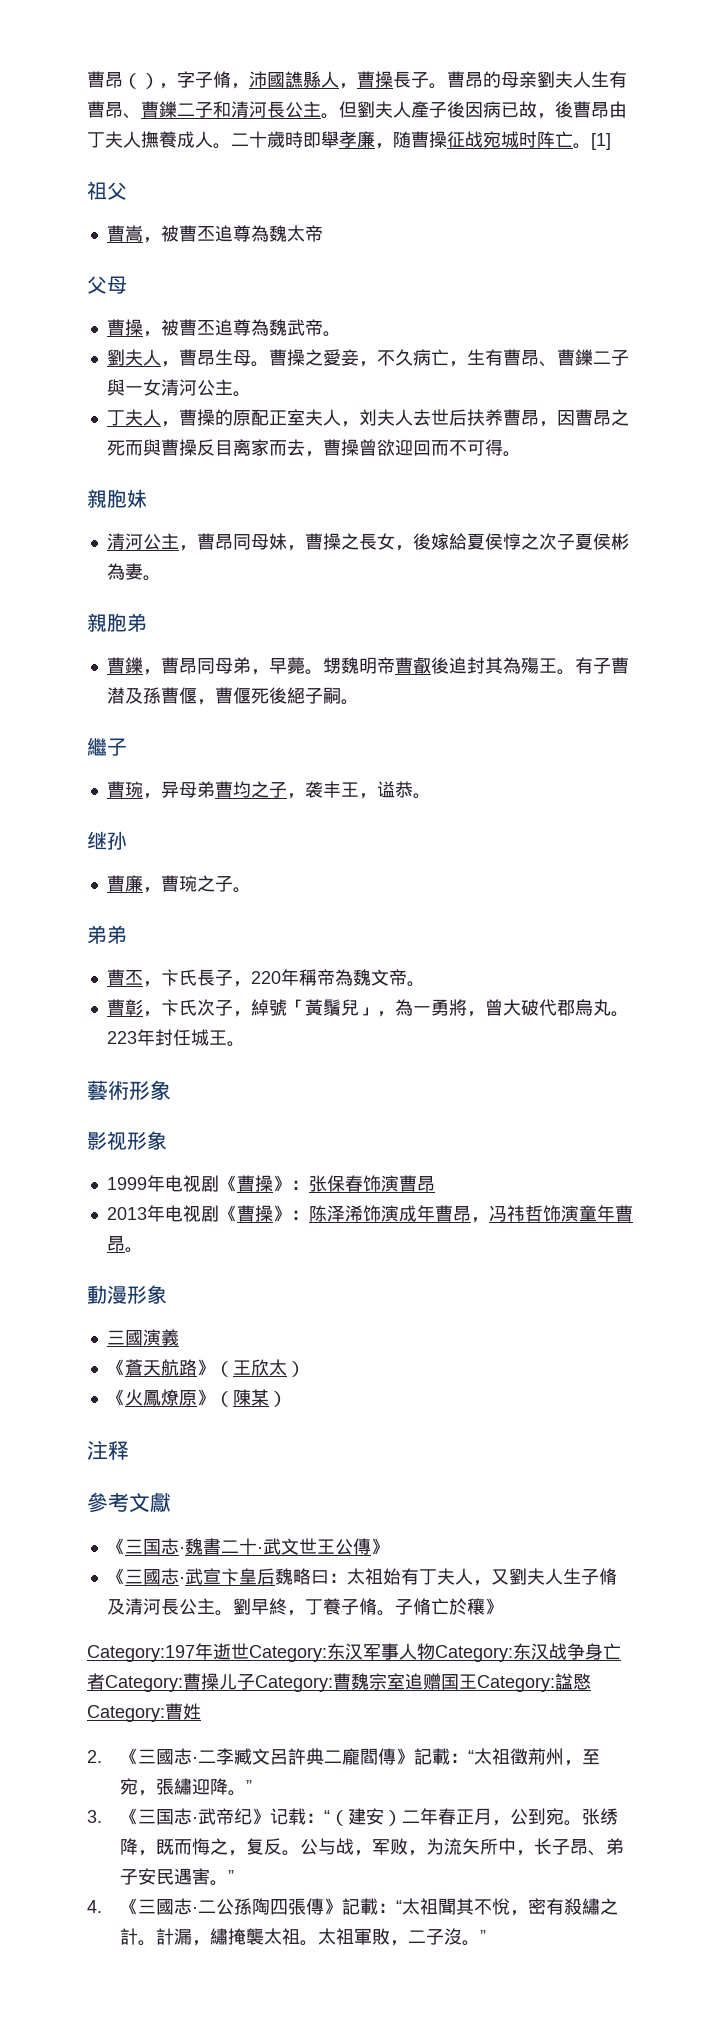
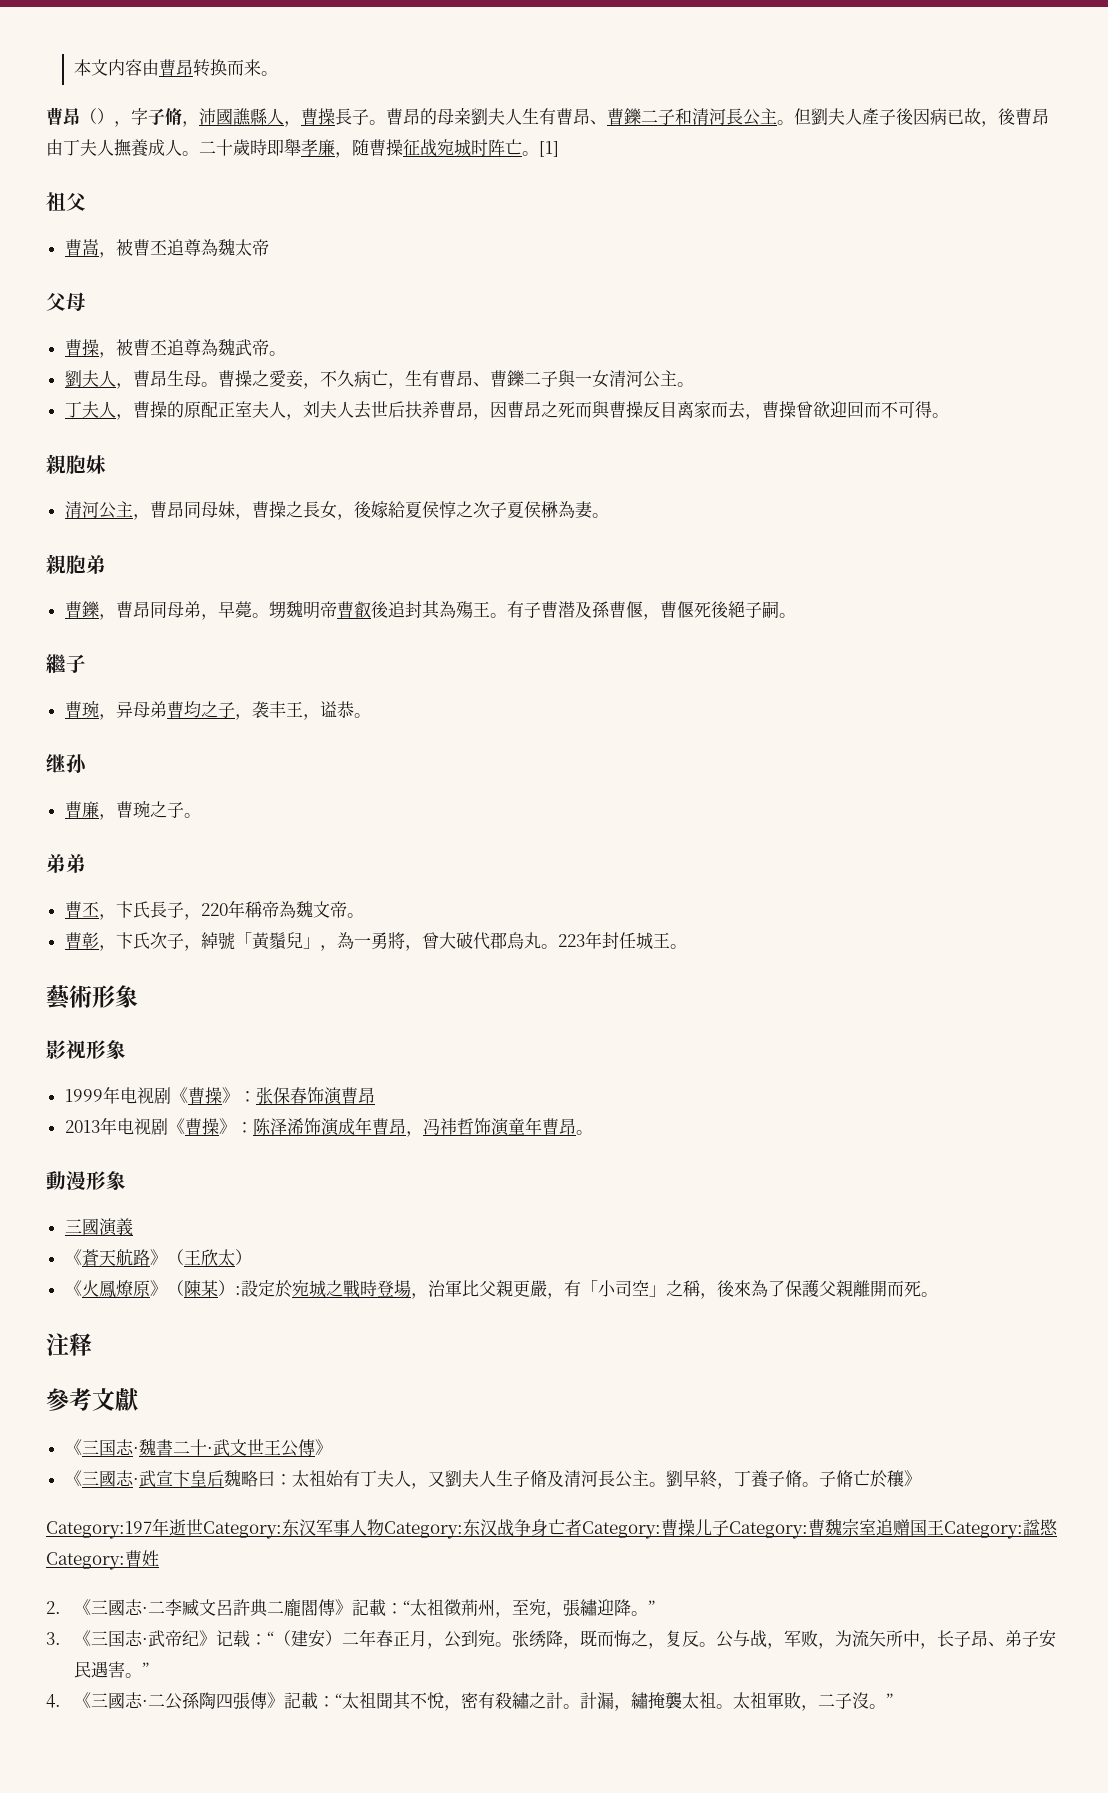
+ 本文内容由曹昂转换而来。
- 清河公主，曹昂同母妹，曹操之長女，後嫁給夏侯惇之次子夏侯彬為妻。
+ 清河公主，曹昂同母妹，曹操之長女，後嫁給夏侯惇之次子夏侯楙為妻。
- 《火鳳燎原》（陳某）
+ 《火鳳燎原》（陳某）:設定於宛城之戰時登場，治軍比父親更嚴，有「小司空」之稱，後來為了保護父親離開而死。

